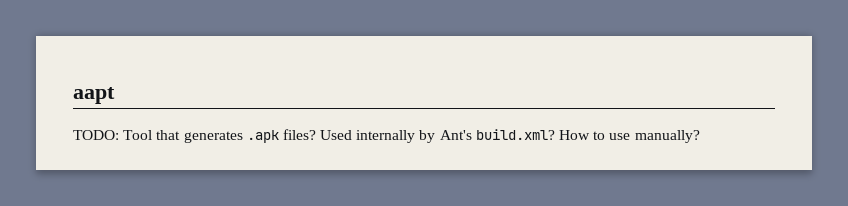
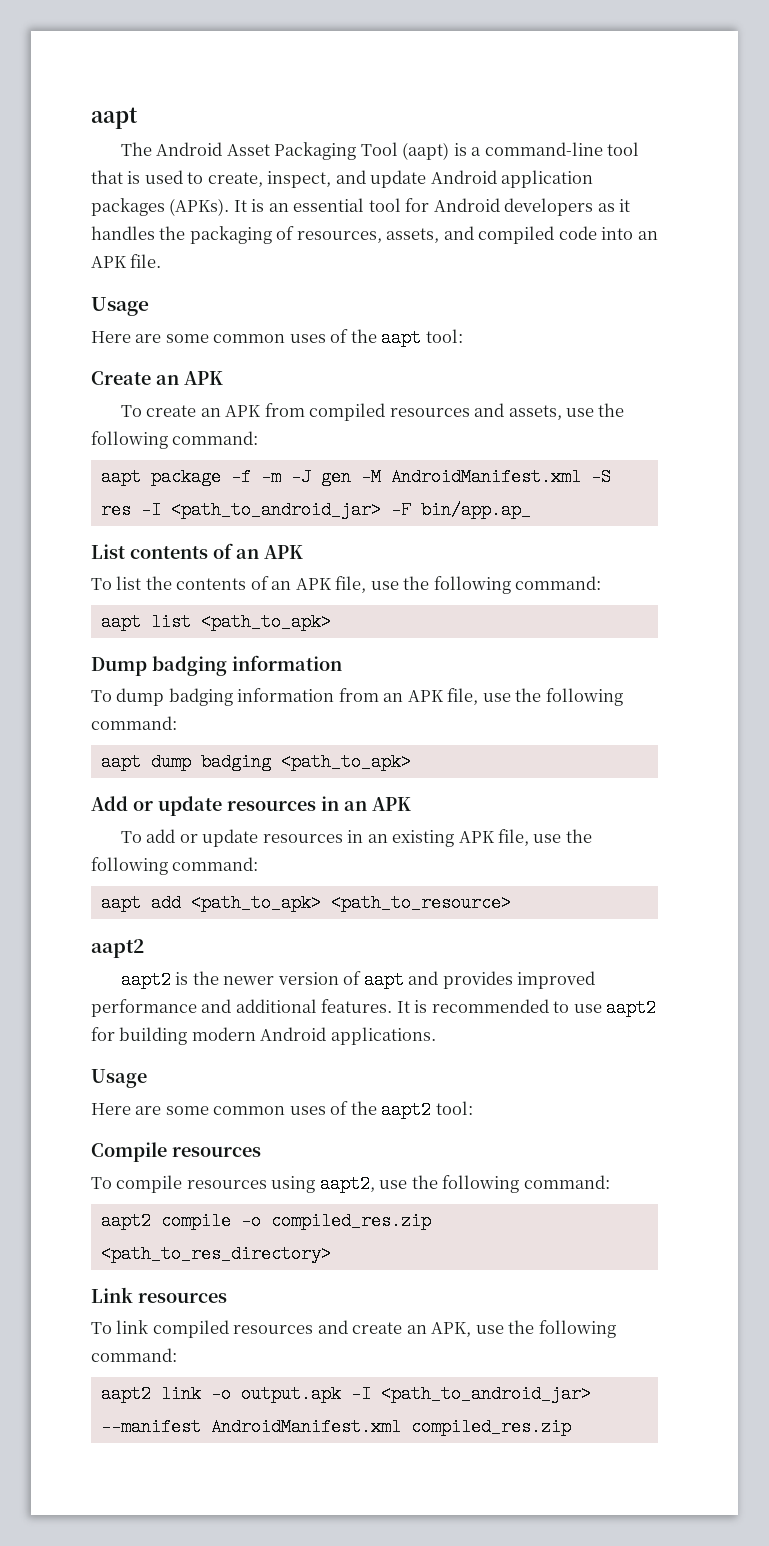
- TODO: Tool that generates .apk files? Used internally by Ant's build.xml? How to use manually?
+ The Android Asset Packaging Tool (aapt) is a command-line tool that is used to create, inspect, and update Android application packages (APKs). It is an essential tool for Android developers as it handles the packaging of resources, assets, and compiled code into an APK file.
+ Usage
+ Here are some common uses of the aapt tool:
+ Create an APK
+ To create an APK from compiled resources and assets, use the following command:
+ aapt package -f -m -J gen -M AndroidManifest.xml -S res -I <path_to_android_jar> -F bin/app.ap_
+ List contents of an APK
+ To list the contents of an APK file, use the following command:
+ aapt list <path_to_apk>
+ Dump badging information
+ To dump badging information from an APK file, use the following command:
+ aapt dump badging <path_to_apk>
+ Add or update resources in an APK
+ To add or update resources in an existing APK file, use the following command:
+ aapt add <path_to_apk> <path_to_resource>
+ aapt2
+ aapt2 is the newer version of aapt and provides improved performance and additional features. It is recommended to use aapt2 for building modern Android applications.
+ Usage
+ Here are some common uses of the aapt2 tool:
+ Compile resources
+ To compile resources using aapt2, use the following command:
+ aapt2 compile -o compiled_res.zip <path_to_res_directory>
+ Link resources
+ To link compiled resources and create an APK, use the following command:
+ aapt2 link -o output.apk -I <path_to_android_jar> --manifest AndroidManifest.xml compiled_res.zip

